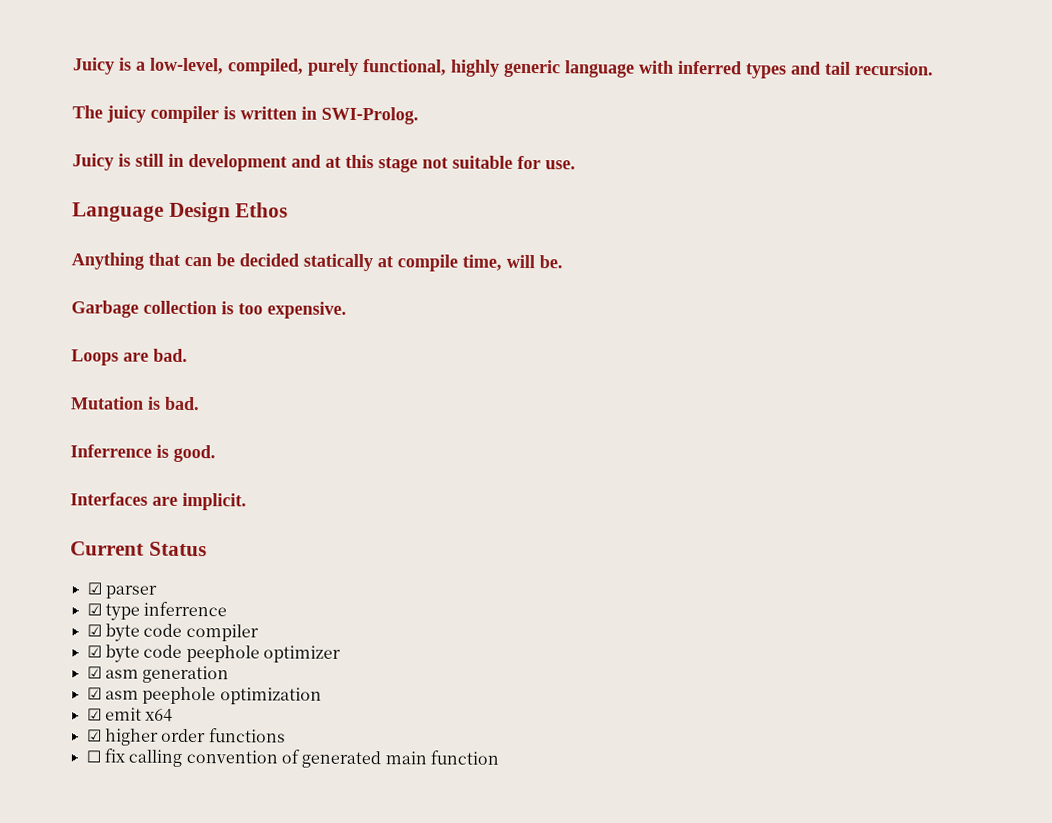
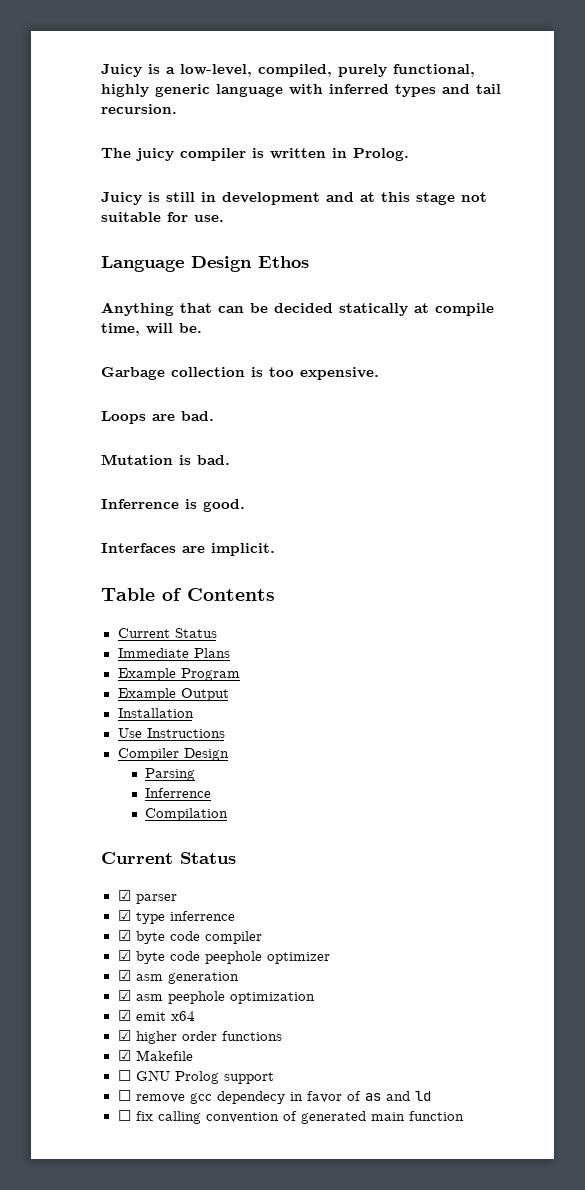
- The juicy compiler is written in SWI-Prolog.
+ The juicy compiler is written in Prolog.
+ Table of Contents
+ Current Status
+ Immediate Plans
+ Example Program
+ Example Output
+ Installation
+ Use Instructions
+ Compiler Design
+ Parsing
+ Inferrence
+ Compilation
+ ☑ Makefile
+ ☐ GNU Prolog support
+ ☐ remove gcc dependecy in favor of as and ld

